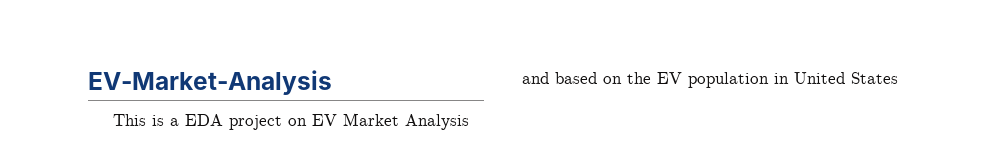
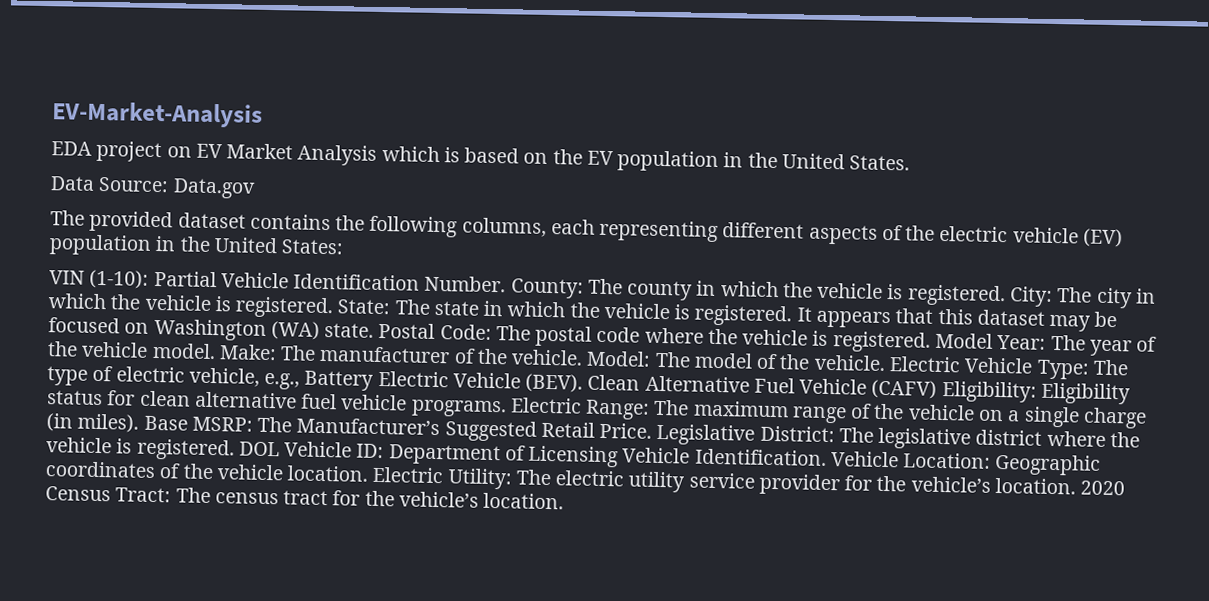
- This is a EDA project on EV Market Analysis and based on the EV population in United States
+ EDA project on EV Market Analysis which is based on the EV population in the United States.
+ Data Source: Data.gov
+ The provided dataset contains the following columns, each representing different aspects of the electric vehicle (EV) population in the United States:
+ VIN (1-10): Partial Vehicle Identification Number. County: The county in which the vehicle is registered. City: The city in which the vehicle is registered. State: The state in which the vehicle is registered. It appears that this dataset may be focused on Washington (WA) state. Postal Code: The postal code where the vehicle is registered. Model Year: The year of the vehicle model. Make: The manufacturer of the vehicle. Model: The model of the vehicle. Electric Vehicle Type: The type of electric vehicle, e.g., Battery Electric Vehicle (BEV). Clean Alternative Fuel Vehicle (CAFV) Eligibility: Eligibility status for clean alternative fuel vehicle programs. Electric Range: The maximum range of the vehicle on a single charge (in miles). Base MSRP: The Manufacturer’s Suggested Retail Price. Legislative District: The legislative district where the vehicle is registered. DOL Vehicle ID: Department of Licensing Vehicle Identification. Vehicle Location: Geographic coordinates of the vehicle location. Electric Utility: The electric utility service provider for the vehicle’s location. 2020 Census Tract: The census tract for the vehicle’s location.

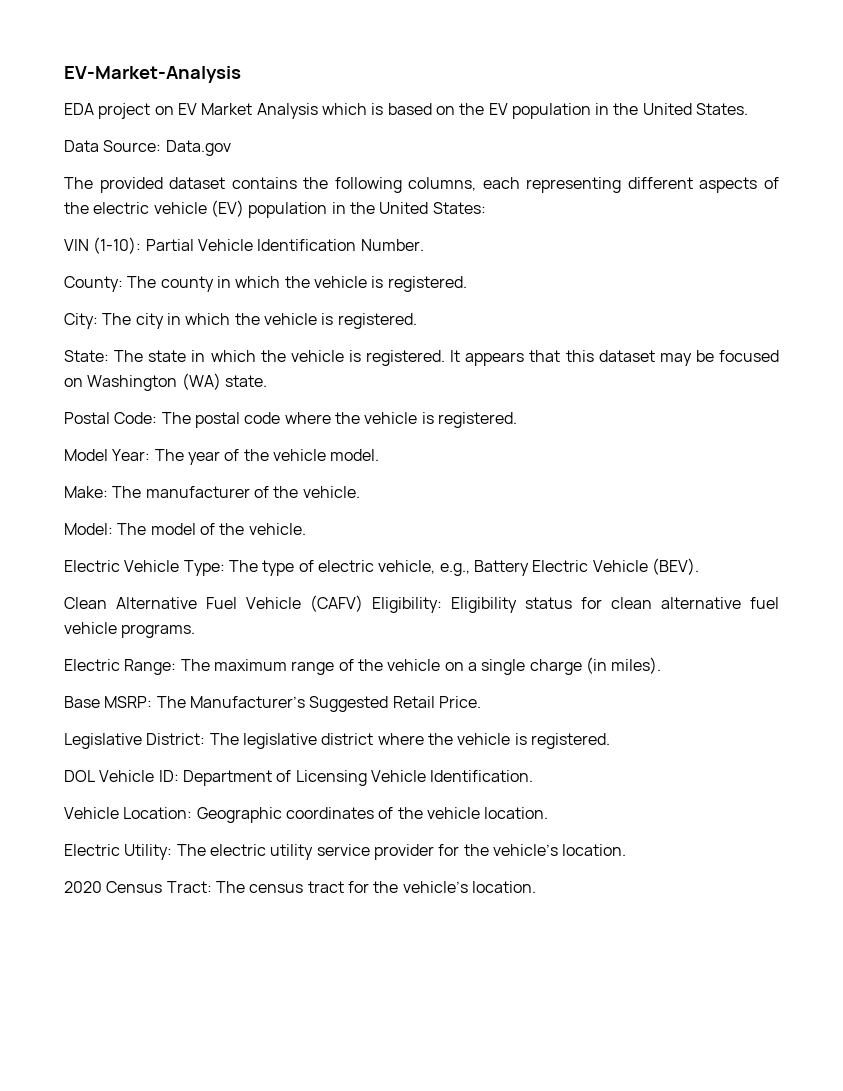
- VIN (1-10): Partial Vehicle Identification Number. County: The county in which the vehicle is registered. City: The city in which the vehicle is registered. State: The state in which the vehicle is registered.
+ VIN (1-10): Partial Vehicle Identification Number.
+ County: The county in which the vehicle is registered.
+ City: The city in which the vehicle is registered.
+ State: The state in which the vehicle is registered.
- It appears that this dataset may be focused on Washington (WA) state. Postal Code:
+ It appears that this dataset may be focused on Washington (WA) state.
+ Postal Code:
- The postal code where the vehicle is registered. Model Year:
+ The postal code where the vehicle is registered.
+ Model Year:
- The year of the vehicle model. Make:
+ The year of the vehicle model.
+ Make:
- The manufacturer of the vehicle. Model:
+ The manufacturer of the vehicle.
+ Model:
- The model of the vehicle. Electric Vehicle Type:
+ The model of the vehicle.
+ Electric Vehicle Type:
- The type of electric vehicle, e.g., Battery Electric Vehicle (BEV). Clean Alternative Fuel Vehicle (CAFV) Eligibility:
+ The type of electric vehicle, e.g., Battery Electric Vehicle (BEV).
+ Clean Alternative Fuel Vehicle (CAFV) Eligibility:
- Eligibility status for clean alternative fuel vehicle programs. Electric Range:
+ Eligibility status for clean alternative fuel vehicle programs.
+ Electric Range:
- The maximum range of the vehicle on a single charge (in miles). Base MSRP:
+ The maximum range of the vehicle on a single charge (in miles).
+ Base MSRP:
- The Manufacturer’s Suggested Retail Price. Legislative District:
+ The Manufacturer’s Suggested Retail Price.
+ Legislative District:
- The legislative district where the vehicle is registered. DOL Vehicle ID:
+ The legislative district where the vehicle is registered.
+ DOL Vehicle ID:
- Department of Licensing Vehicle Identification. Vehicle Location:
+ Department of Licensing Vehicle Identification.
+ Vehicle Location:
- Geographic coordinates of the vehicle location. Electric Utility:
+ Geographic coordinates of the vehicle location.
+ Electric Utility:
- The electric utility service provider for the vehicle’s location. 2020 Census Tract:
+ The electric utility service provider for the vehicle’s location.
+ 2020 Census Tract:

